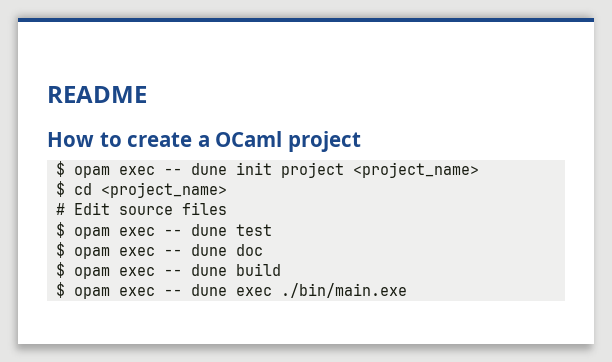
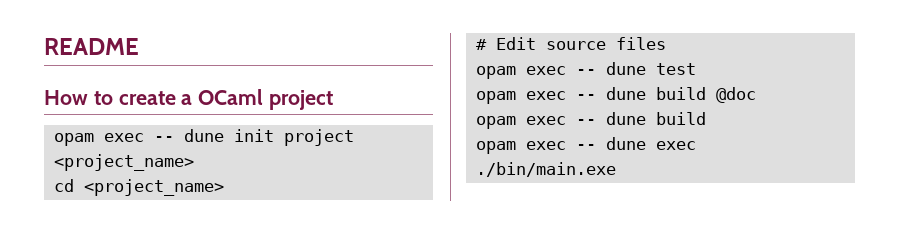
- $ opam exec -- dune init project <project_name>
+ opam exec -- dune init project <project_name>
- $ cd <project_name>
+ cd <project_name>
- $ opam exec -- dune test
+ opam exec -- dune test
- $ opam exec -- dune doc
- $ opam exec -- dune build
+ opam exec -- dune build @doc
+ opam exec -- dune build
- $ opam exec -- dune exec ./bin/main.exe
+ opam exec -- dune exec ./bin/main.exe

